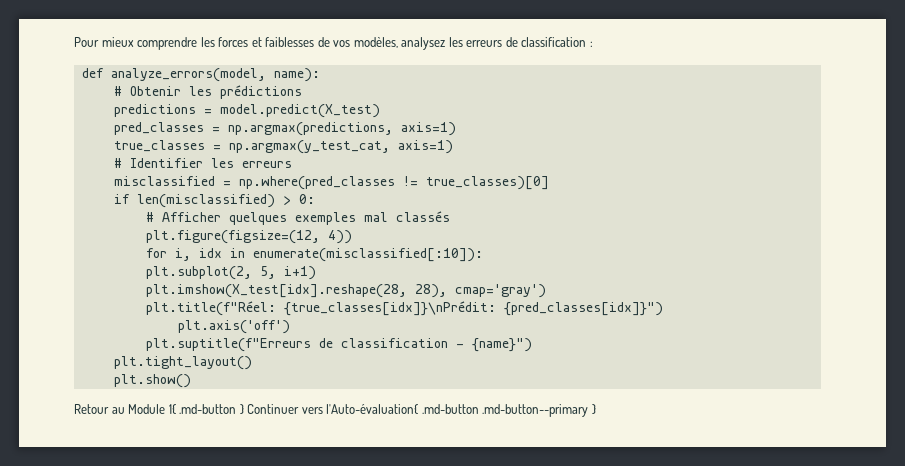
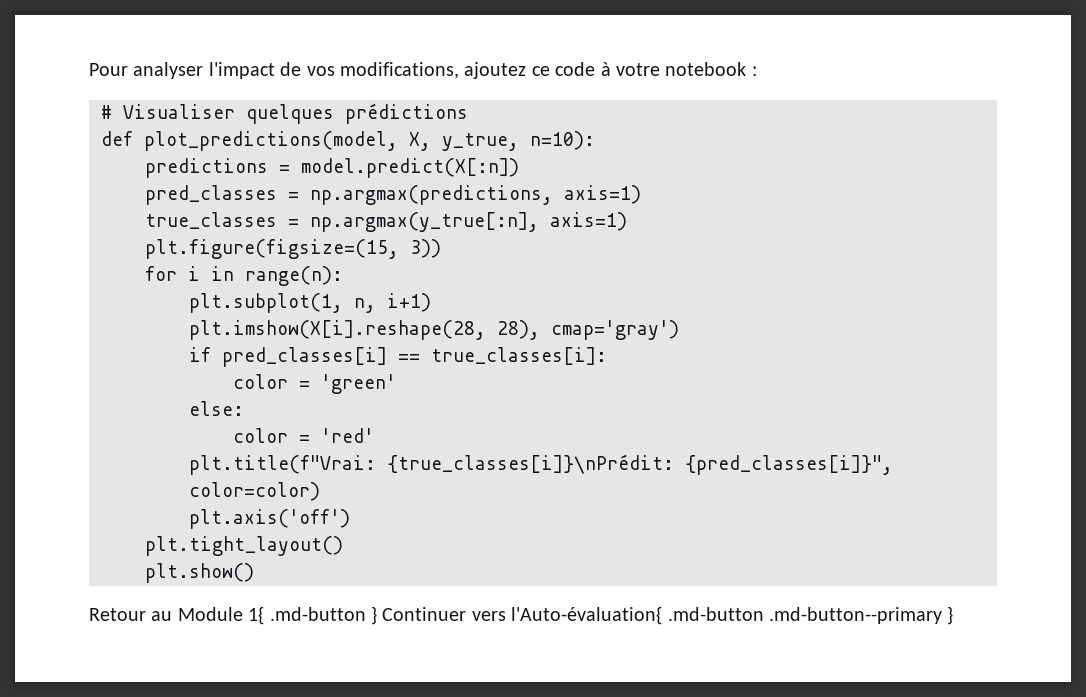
- Pour mieux comprendre les forces et faiblesses de vos modèles, analysez les erreurs de classification :
- def analyze_errors(model, name):
- # Obtenir les prédictions
+ Pour analyser l'impact de vos modifications, ajoutez ce code à votre notebook :
+ # Visualiser quelques prédictions
+ def plot_predictions(model, X, y_true, n=10):
- predictions = model.predict(X_test)
+ predictions = model.predict(X[:n])
- true_classes = np.argmax(y_test_cat, axis=1)
- # Identifier les erreurs
- misclassified = np.where(pred_classes != true_classes)[0]
- if len(misclassified) > 0:
- # Afficher quelques exemples mal classés
- plt.figure(figsize=(12, 4))
- for i, idx in enumerate(misclassified[:10]):
- plt.subplot(2, 5, i+1)
+ true_classes = np.argmax(y_true[:n], axis=1)
+ plt.figure(figsize=(15, 3))
+ for i in range(n):
+ plt.subplot(1, n, i+1)
- plt.imshow(X_test[idx].reshape(28, 28), cmap='gray')
+ plt.imshow(X[i].reshape(28, 28), cmap='gray')
- plt.title(f"Réel: {true_classes[idx]}\nPrédit: {pred_classes[idx]}")
+ if pred_classes[i] == true_classes[i]:
+ color = 'green'
+ else:
+ color = 'red'
+ plt.title(f"Vrai: {true_classes[i]}\nPrédit: {pred_classes[i]}", color=color)
  plt.axis('off')
- plt.suptitle(f"Erreurs de classification - {name}")

